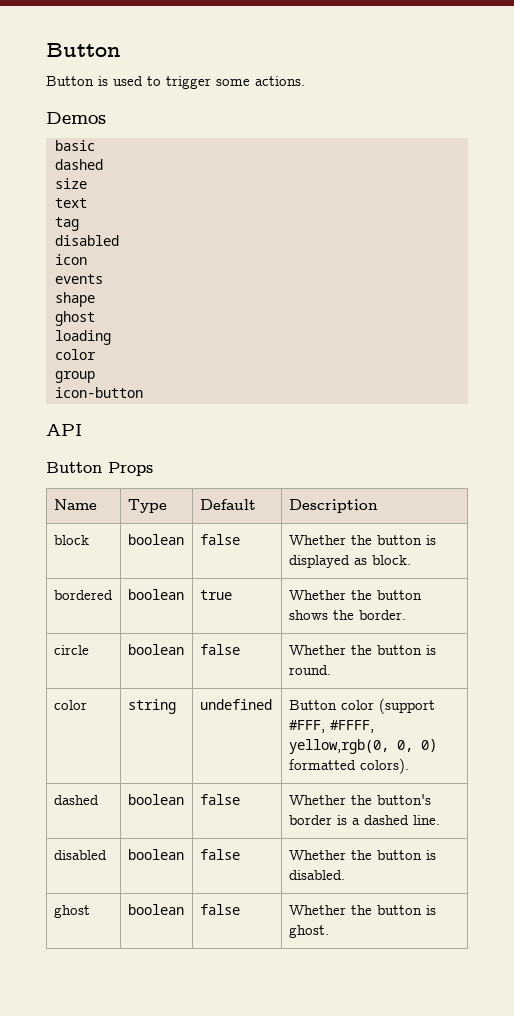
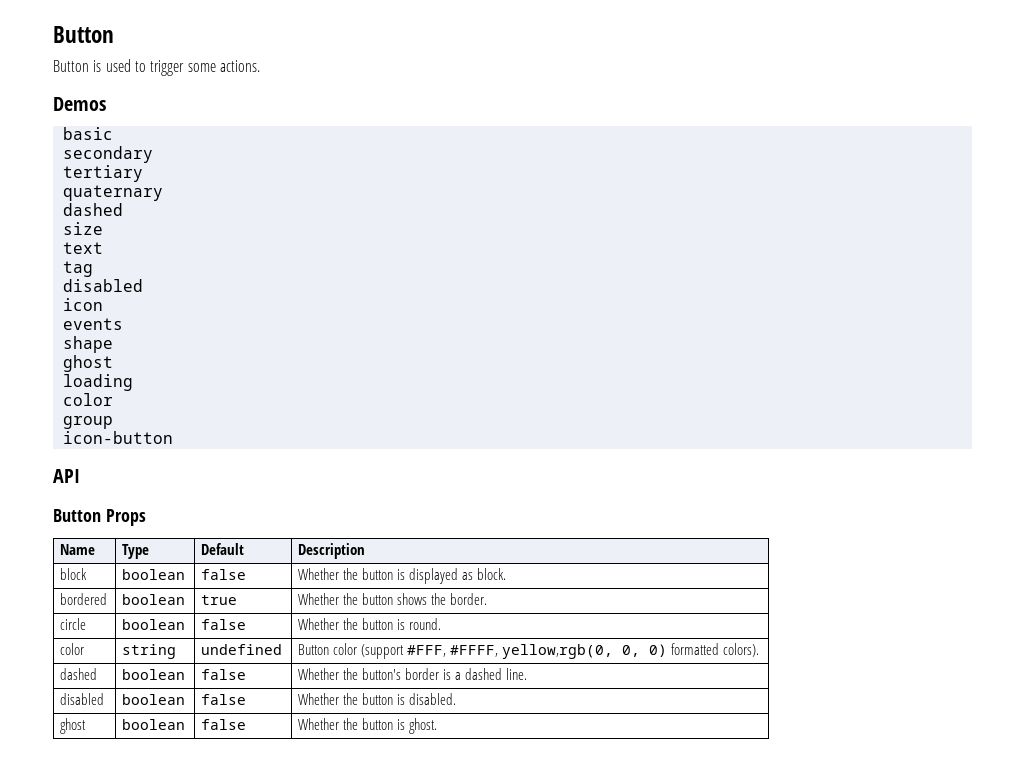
+ secondary
+ tertiary
+ quaternary

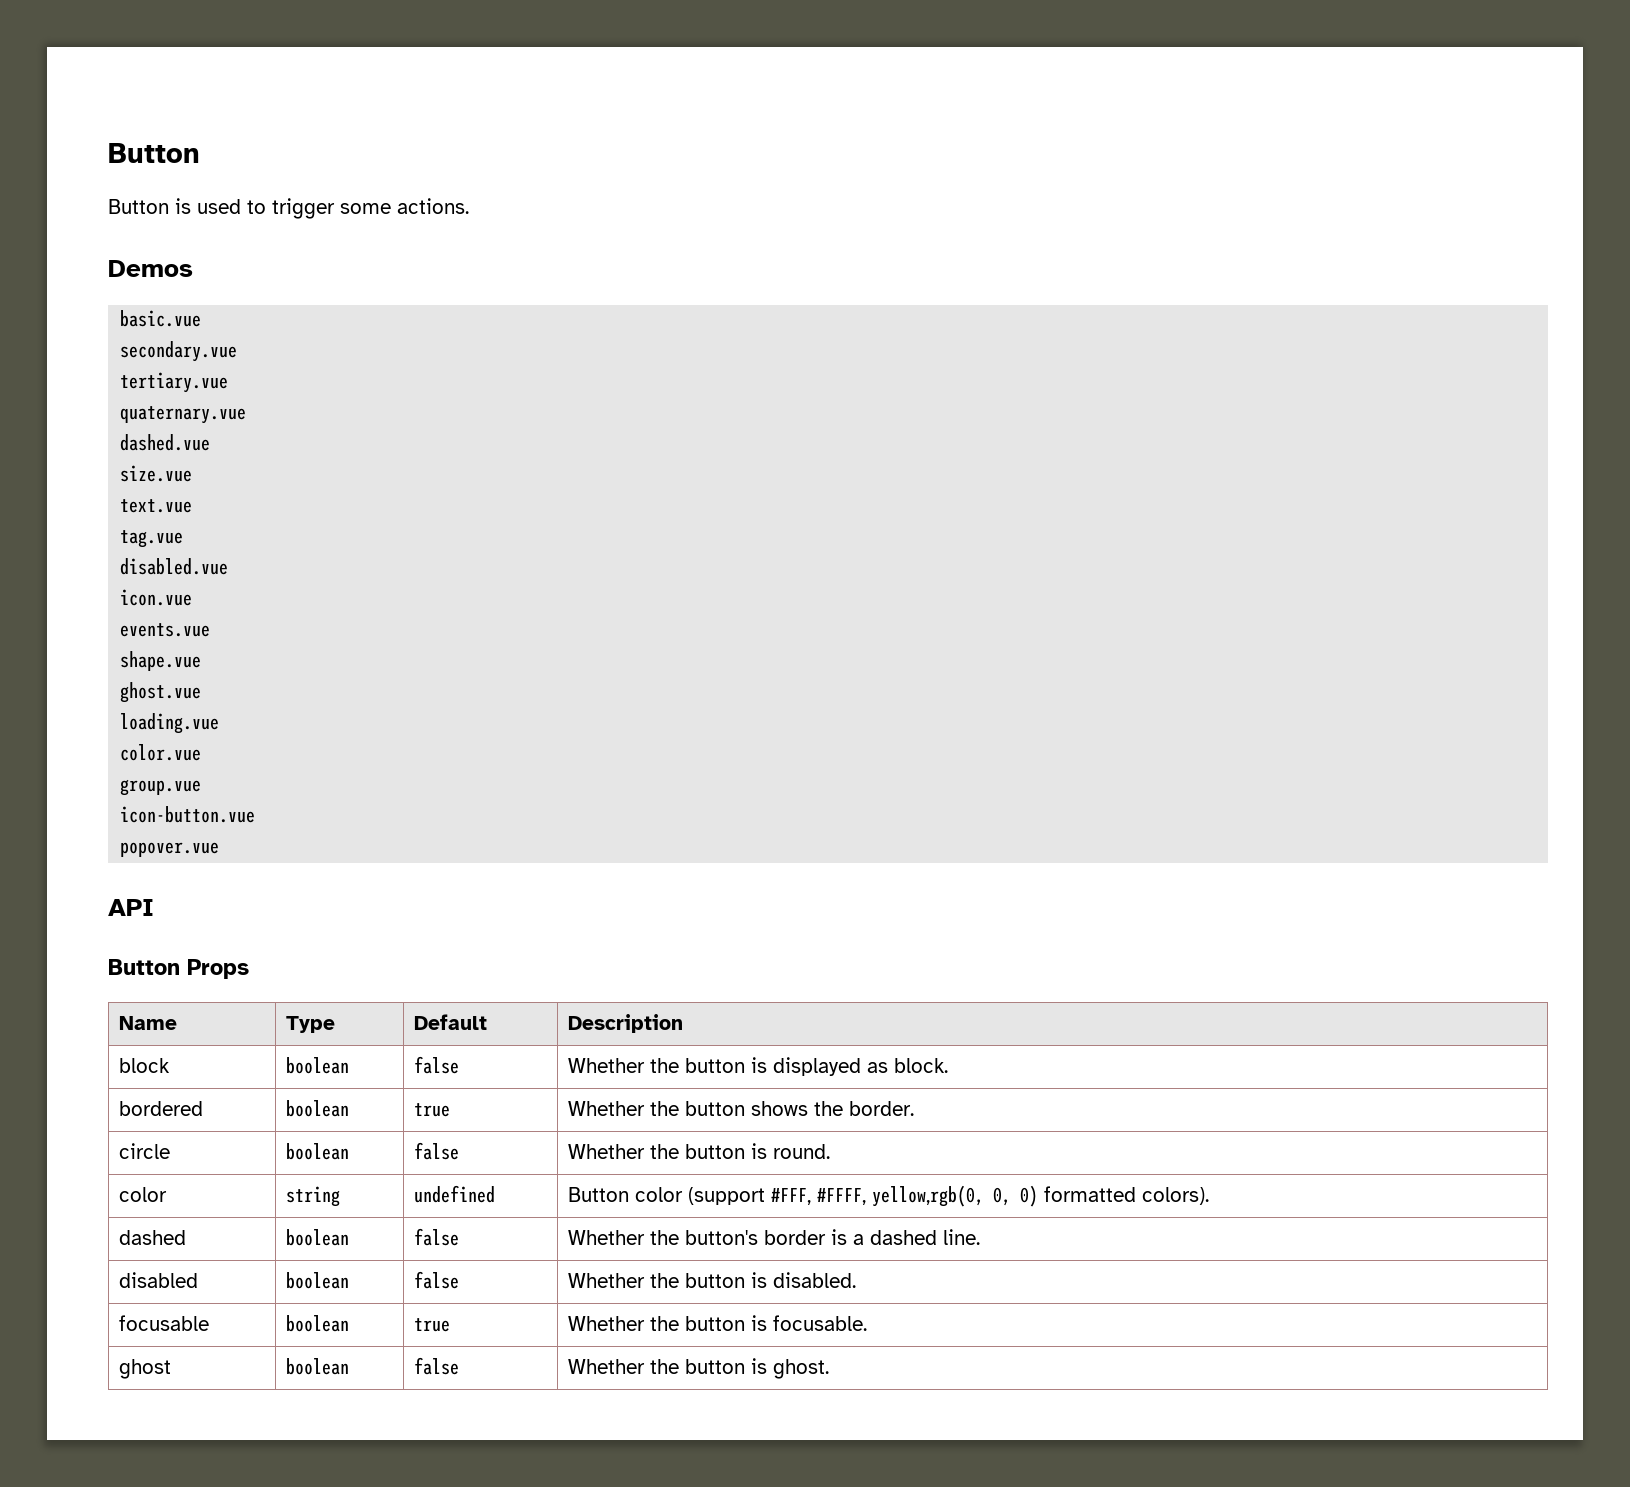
- basic
- secondary
- tertiary
- quaternary
- dashed
- size
- text
- tag
- disabled
- icon
- events
- shape
- ghost
- loading
- color
- group
- icon-button
+ basic.vue
+ secondary.vue
+ tertiary.vue
+ quaternary.vue
+ dashed.vue
+ size.vue
+ text.vue
+ tag.vue
+ disabled.vue
+ icon.vue
+ events.vue
+ shape.vue
+ ghost.vue
+ loading.vue
+ color.vue
+ group.vue
+ icon-button.vue
+ popover.vue
+ focusable | boolean | true | Whether the button is focusable.

